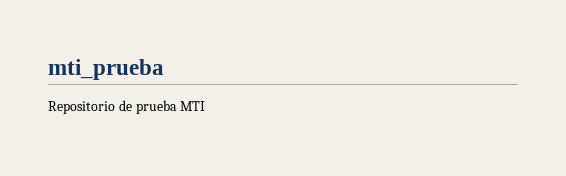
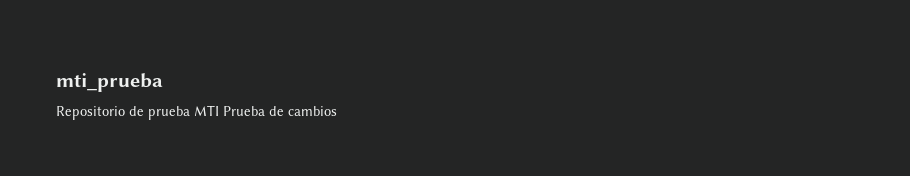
- Repositorio de prueba MTI
+ Repositorio de prueba MTI Prueba de cambios

